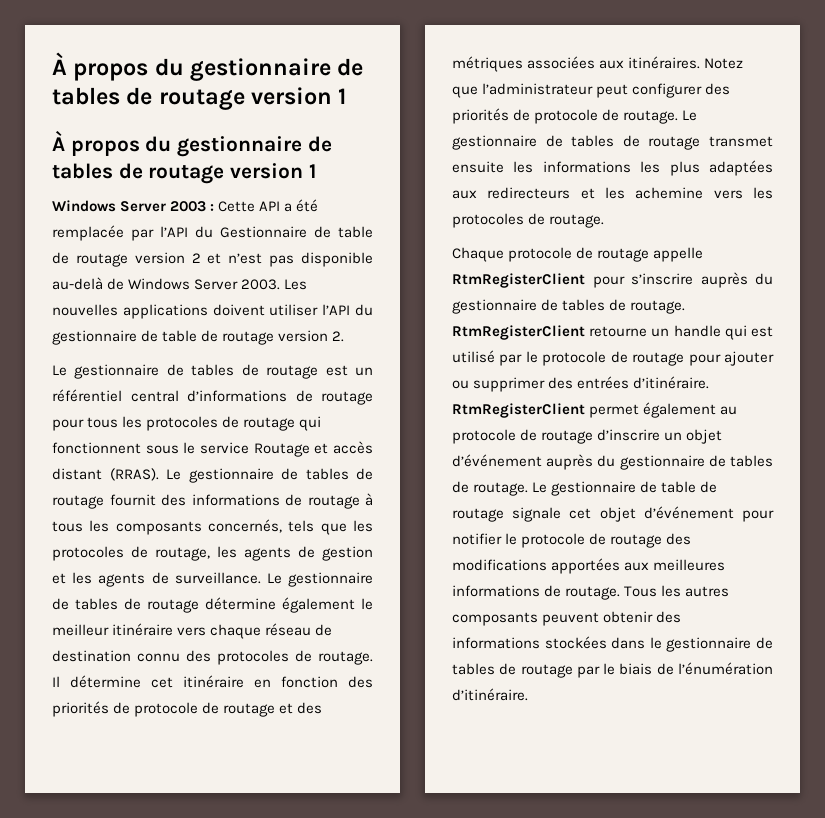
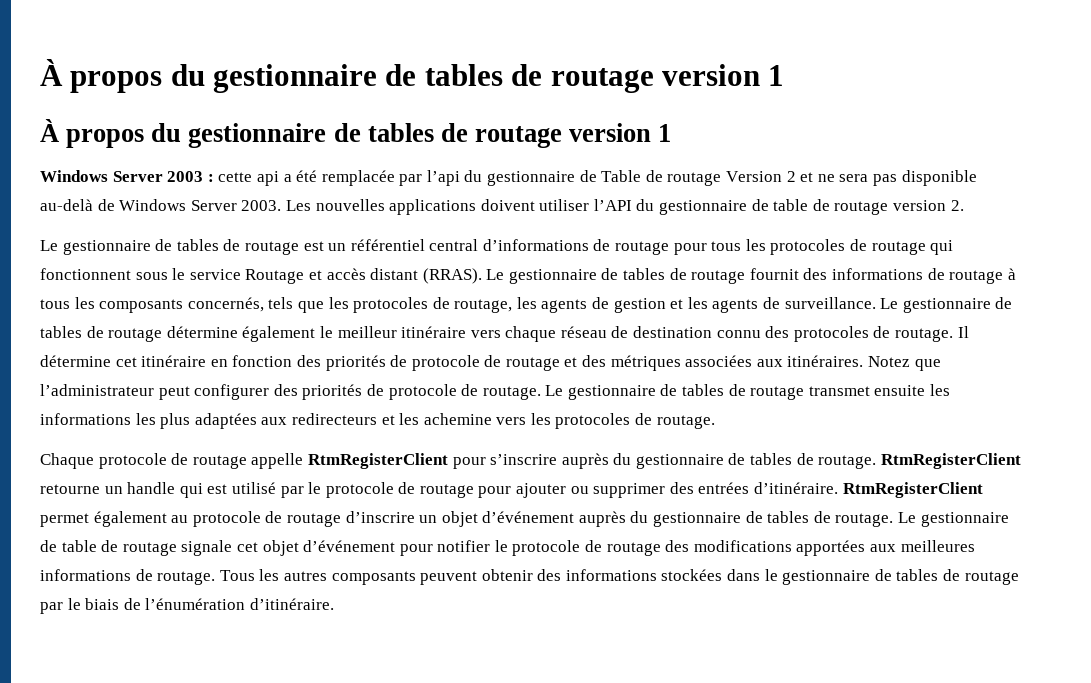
- Windows Server 2003 : Cette API a été remplacée par l’API du Gestionnaire de table de routage version 2 et n’est pas disponible au-delà de Windows Server 2003.
+ Windows Server 2003 : cette api a été remplacée par l’api du gestionnaire de Table de routage Version 2 et ne sera pas disponible au-delà de Windows Server 2003.

